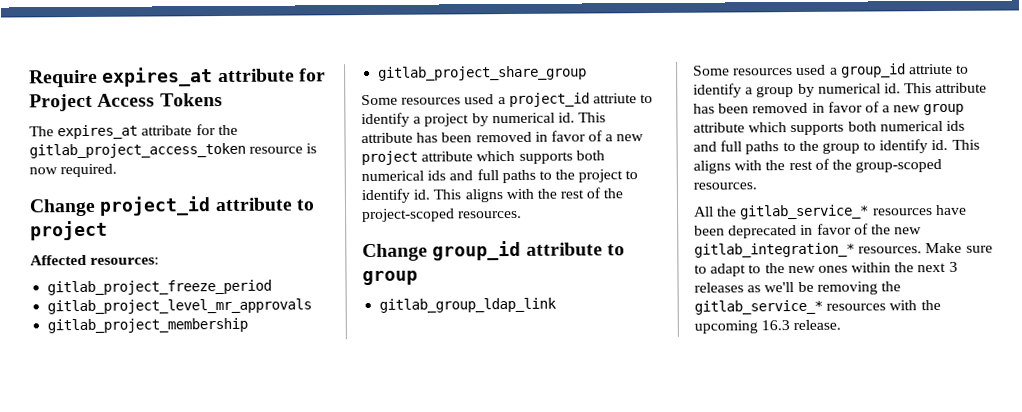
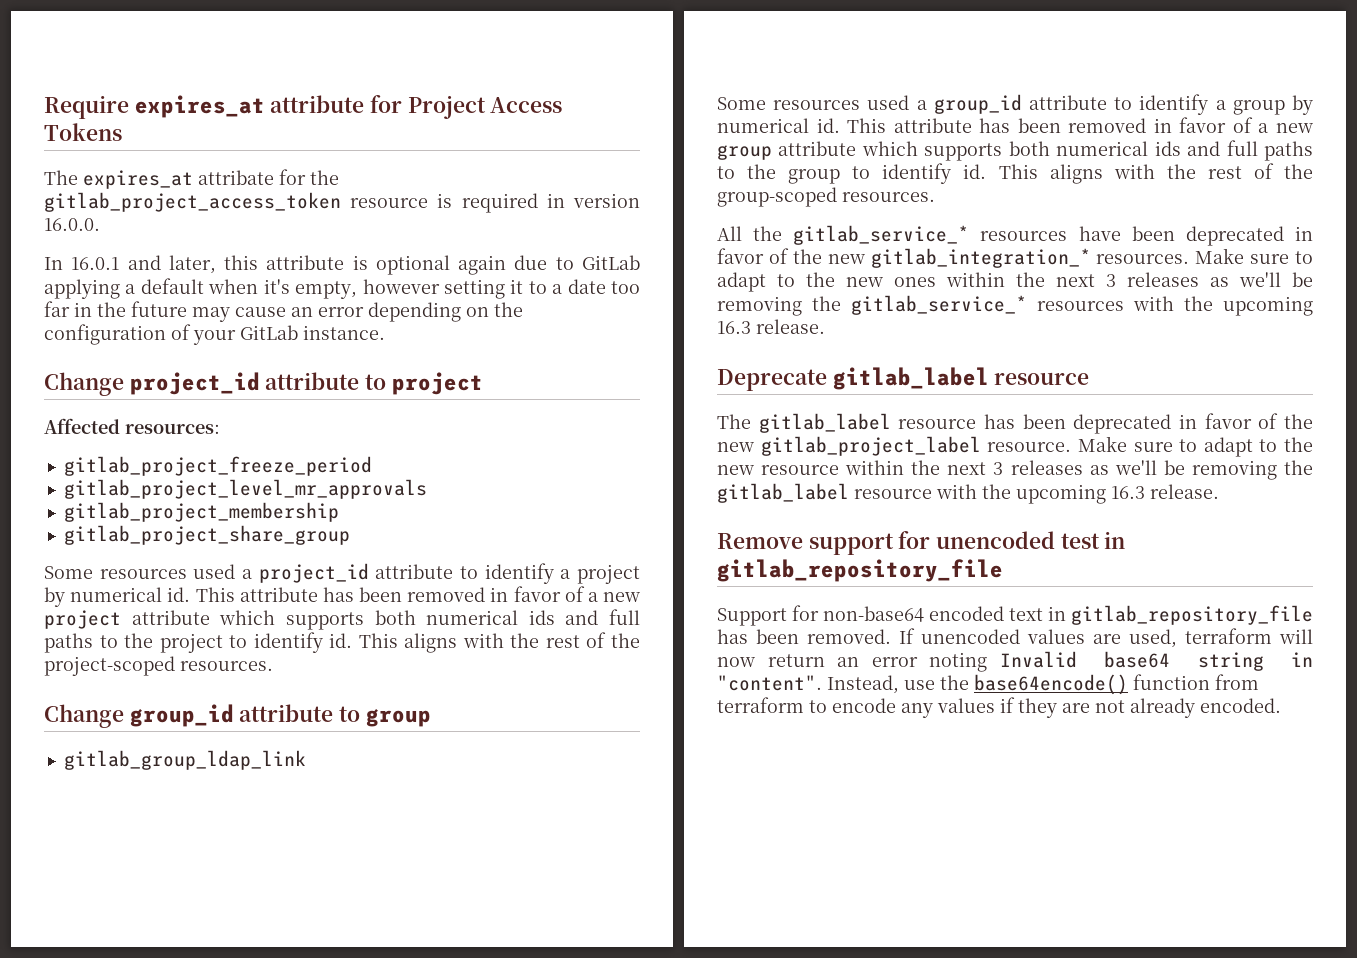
- The expires_at attribate for the gitlab_project_access_token resource is now required.
+ The expires_at attribate for the gitlab_project_access_token resource is required in version 16.0.0.
+ In 16.0.1 and later, this attribute is optional again due to GitLab applying a default when it's empty, however setting it to a date too far in the future may cause an error depending on the configuration of your GitLab instance.
- Some resources used a project_id attriute to identify a project by numerical id.
+ Some resources used a project_id attribute to identify a project by numerical id.
- Some resources used a group_id attriute to identify a group by numerical id.
+ Some resources used a group_id attribute to identify a group by numerical id.
+ Deprecate gitlab_label resource
+ The gitlab_label resource has been deprecated in favor of the new gitlab_project_label resource. Make sure to adapt to the new resource within the next 3 releases as we'll be removing the gitlab_label resource with the upcoming 16.3 release.
+ Remove support for unencoded test in gitlab_repository_file
+ Support for non-base64 encoded text in gitlab_repository_file has been removed. If unencoded values are used, terraform will now return an error noting Invalid base64 string in "content". Instead, use the base64encode() function from terraform to encode any values if they are not already encoded.

